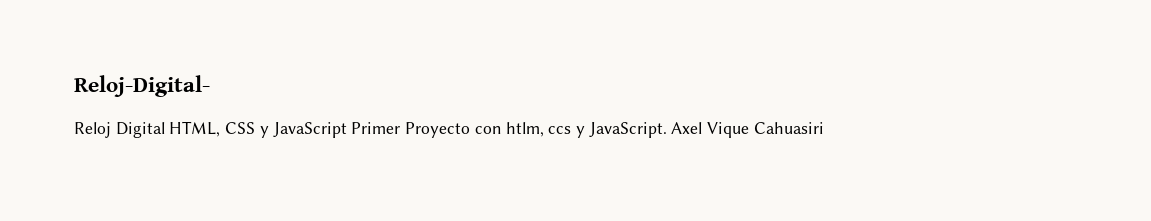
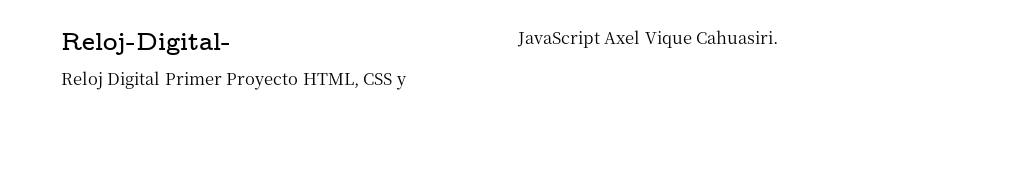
- Reloj Digital HTML, CSS y JavaScript Primer Proyecto con htlm, ccs y JavaScript. Axel Vique Cahuasiri
+ Reloj Digital Primer Proyecto HTML, CSS y JavaScript Axel Vique Cahuasiri.

